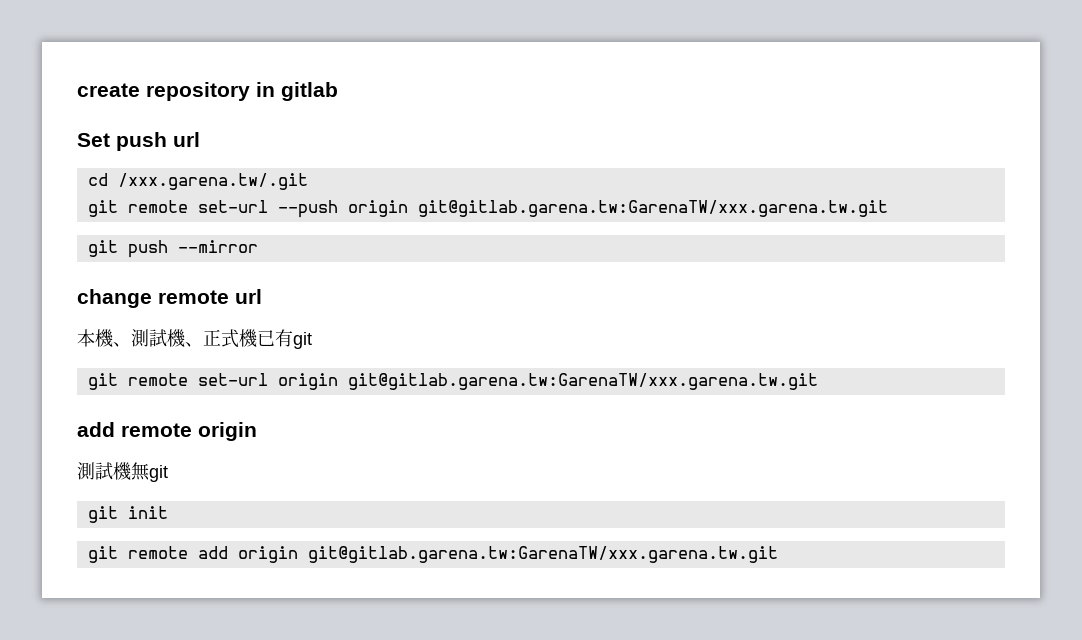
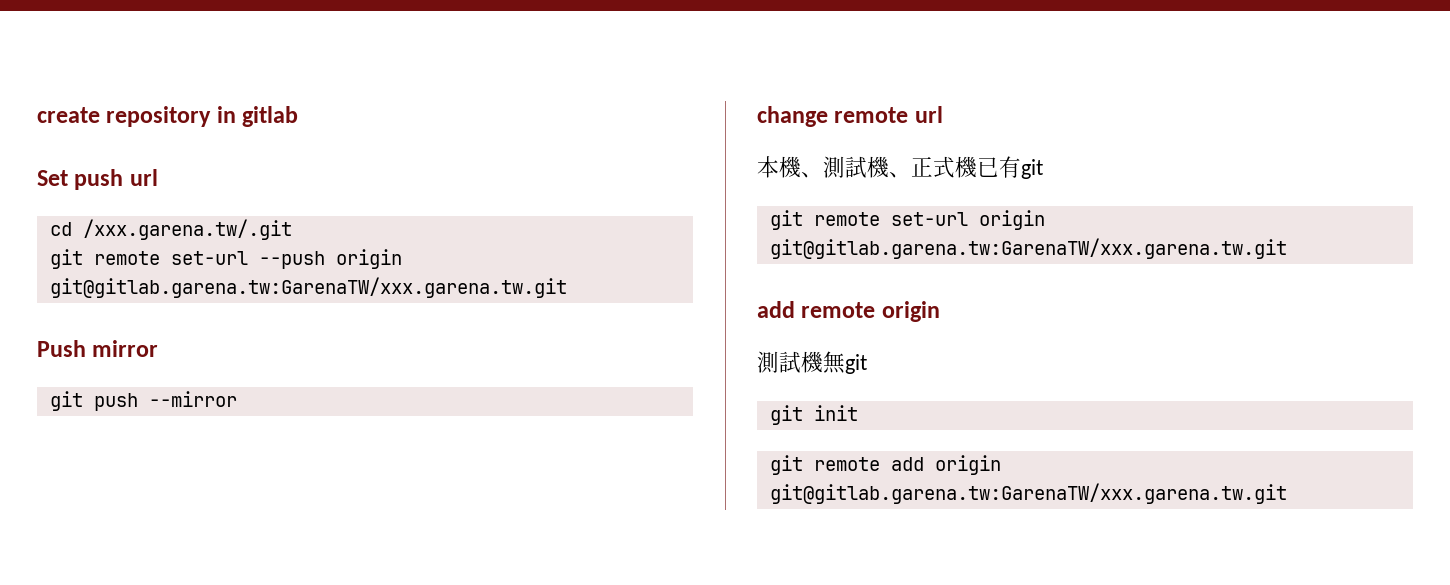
+ Push mirror

